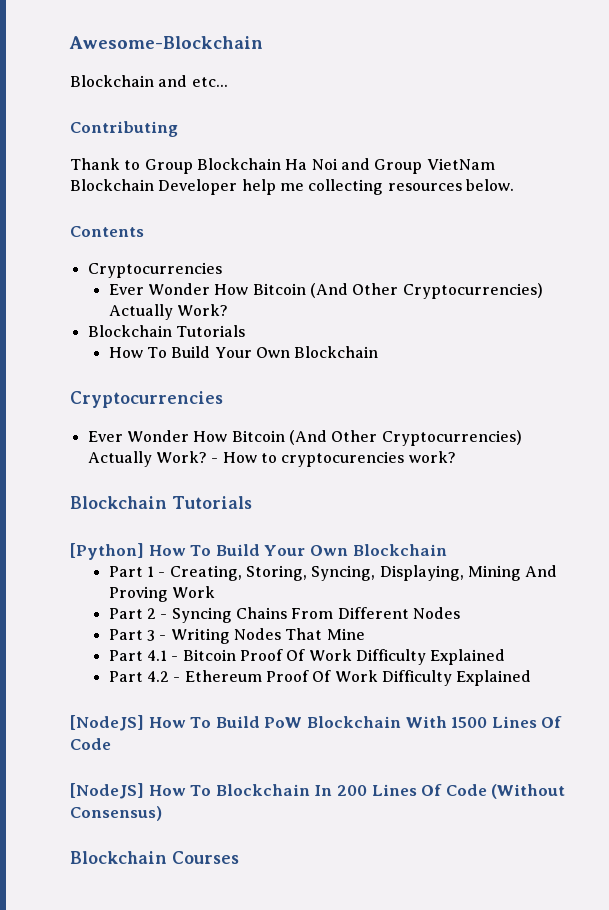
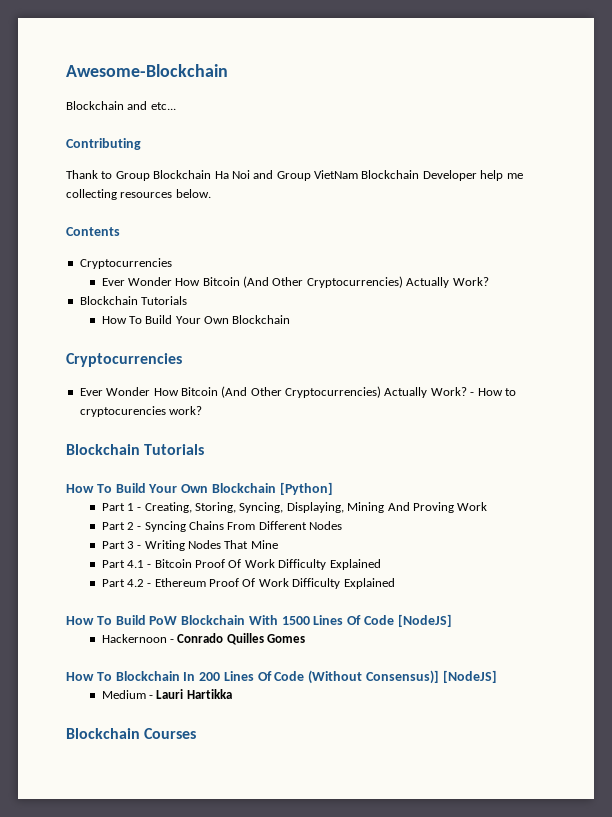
- [Python] How To Build Your Own Blockchain
+ How To Build Your Own Blockchain [Python]
- [NodeJS] How To Build PoW Blockchain With 1500 Lines Of Code
- [NodeJS] How To Blockchain In 200 Lines Of Code (Without Consensus)
+ How To Build PoW Blockchain With 1500 Lines Of Code [NodeJS]
+ Hackernoon - Conrado Quilles Gomes
+ How To Blockchain In 200 Lines Of Code (Without Consensus)] [NodeJS]
+ Medium - Lauri Hartikka

